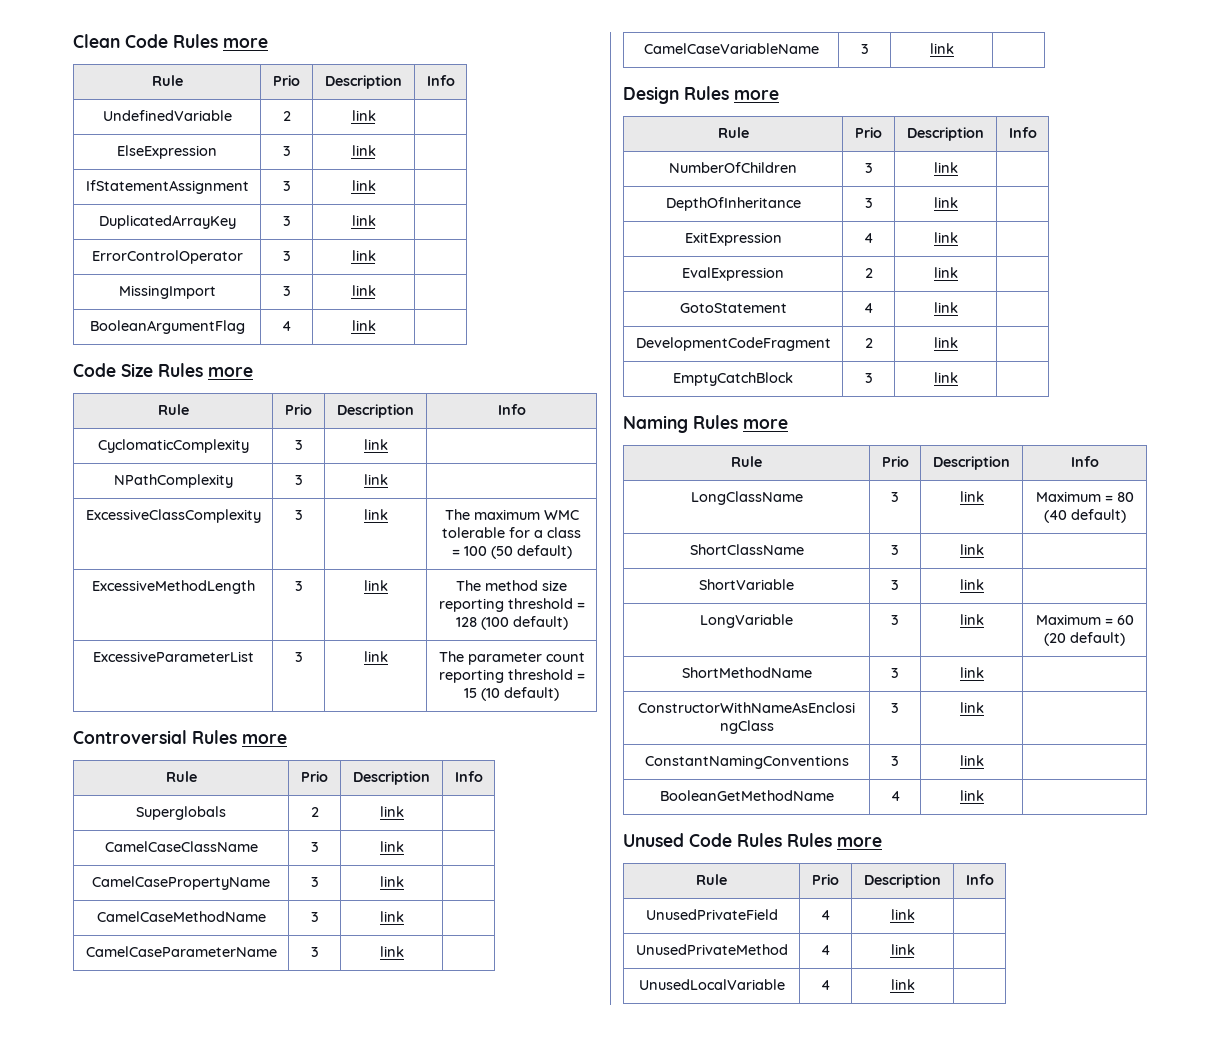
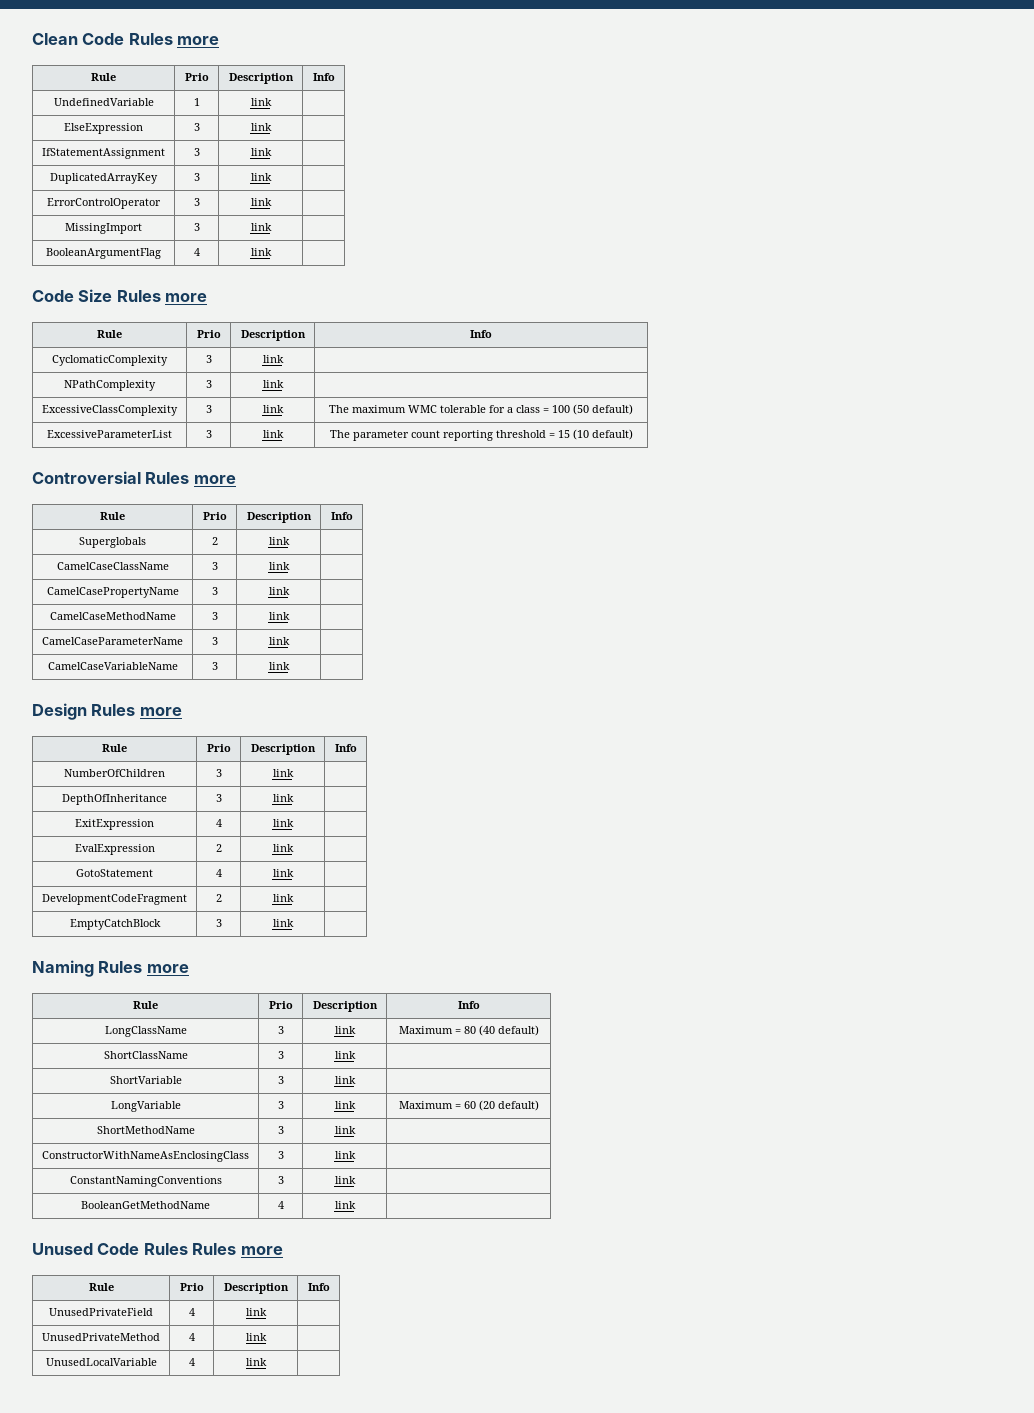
- UndefinedVariable | 2 | link |
+ UndefinedVariable | 1 | link |
- ExcessiveMethodLength | 3 | link | The method size reporting threshold = 128 (100 default)

